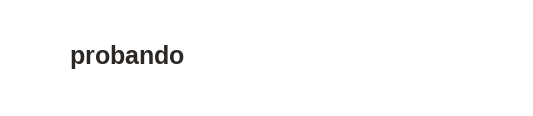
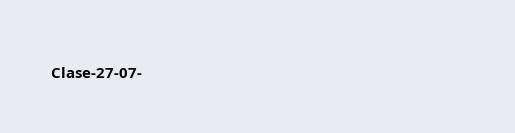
- probando
+ Clase-27-07-

